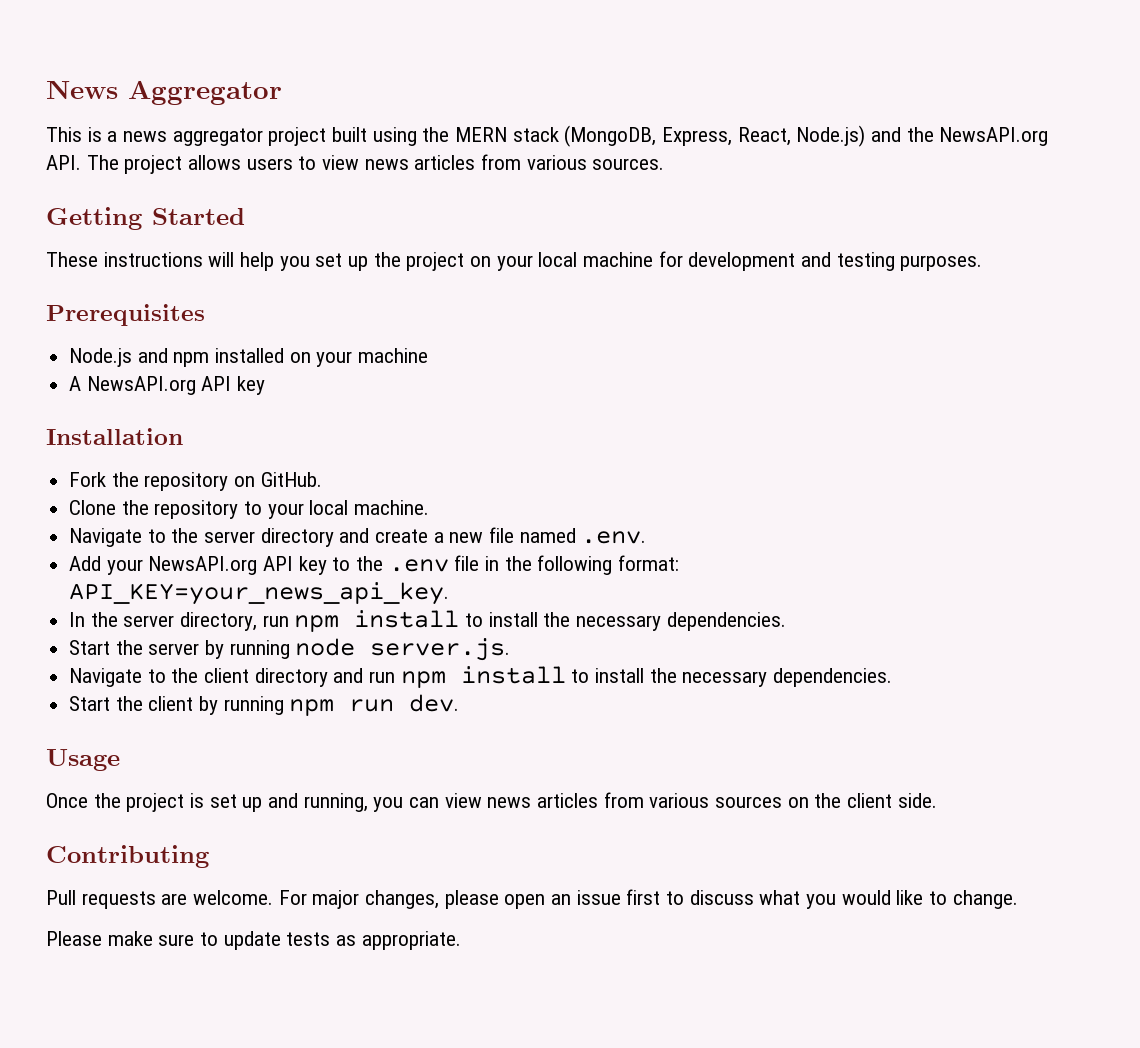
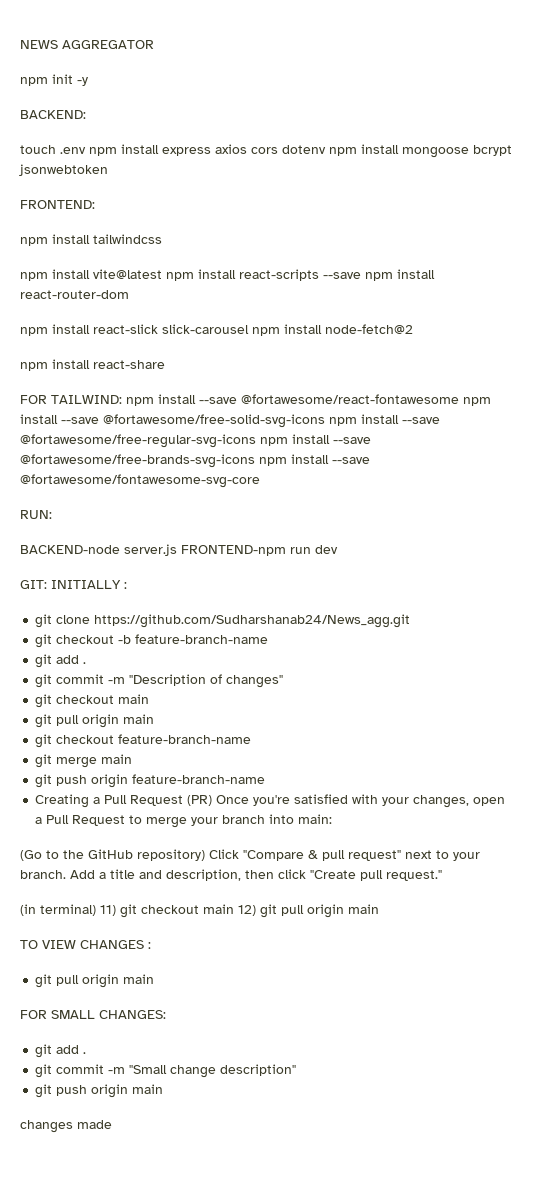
- News Aggregator
- This is a news aggregator project built using the MERN stack (MongoDB, Express, React, Node.js) and the NewsAPI.org API. The project allows users to view news articles from various sources.
- Getting Started
- These instructions will help you set up the project on your local machine for development and testing purposes.
- Prerequisites
- Node.js and npm installed on your machine
- A NewsAPI.org API key
- Installation
- Fork the repository on GitHub.
- Clone the repository to your local machine.
- Navigate to the server directory and create a new file named .env.
- Add your NewsAPI.org API key to the .env file in the following format: API_KEY=your_news_api_key.
- In the server directory, run npm install to install the necessary dependencies.
- Start the server by running node server.js.
- Navigate to the client directory and run npm install to install the necessary dependencies.
- Start the client by running npm run dev.
- Usage
- Once the project is set up and running, you can view news articles from various sources on the client side.
- Contributing
- Pull requests are welcome. For major changes, please open an issue first to discuss what you would like to change.
- Please make sure to update tests as appropriate.
+ NEWS AGGREGATOR
+ npm init -y
+ BACKEND:
+ touch .env npm install express axios cors dotenv npm install mongoose bcrypt jsonwebtoken
+ FRONTEND:
+ npm install tailwindcss
+ npm install vite@latest npm install react-scripts --save npm install react-router-dom
+ npm install react-slick slick-carousel npm install node-fetch@2
+ npm install react-share
+ FOR TAILWIND: npm install --save @fortawesome/react-fontawesome npm install --save @fortawesome/free-solid-svg-icons npm install --save @fortawesome/free-regular-svg-icons npm install --save @fortawesome/free-brands-svg-icons npm install --save @fortawesome/fontawesome-svg-core
+ RUN:
+ BACKEND-node server.js FRONTEND-npm run dev
+ GIT: INITIALLY :
+ git clone https://github.com/Sudharshanab24/News_agg.git
+ git checkout -b feature-branch-name
+ git add .
+ git commit -m "Description of changes"
+ git checkout main
+ git pull origin main
+ git checkout feature-branch-name
+ git merge main
+ git push origin feature-branch-name
+ Creating a Pull Request (PR) Once you're satisfied with your changes, open a Pull Request to merge your branch into main:
+ (Go to the GitHub repository) Click "Compare & pull request" next to your branch. Add a title and description, then click "Create pull request."
+ (in terminal) 11) git checkout main 12) git pull origin main
+ TO VIEW CHANGES :
+ git pull origin main
+ FOR SMALL CHANGES:
+ git add .
+ git commit -m "Small change description"
+ git push origin main
+ changes made

